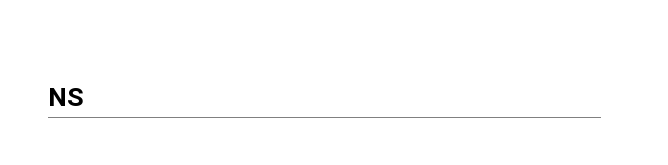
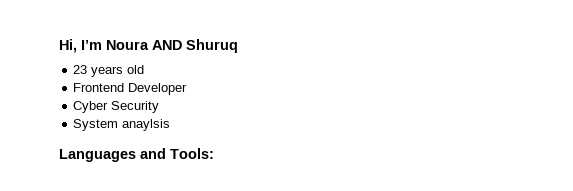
- NS
+ Hi, I’m Noura AND Shuruq
+ 23 years old
+ Frontend Developer
+ Cyber Security
+ System anaylsis
+ Languages and Tools:

